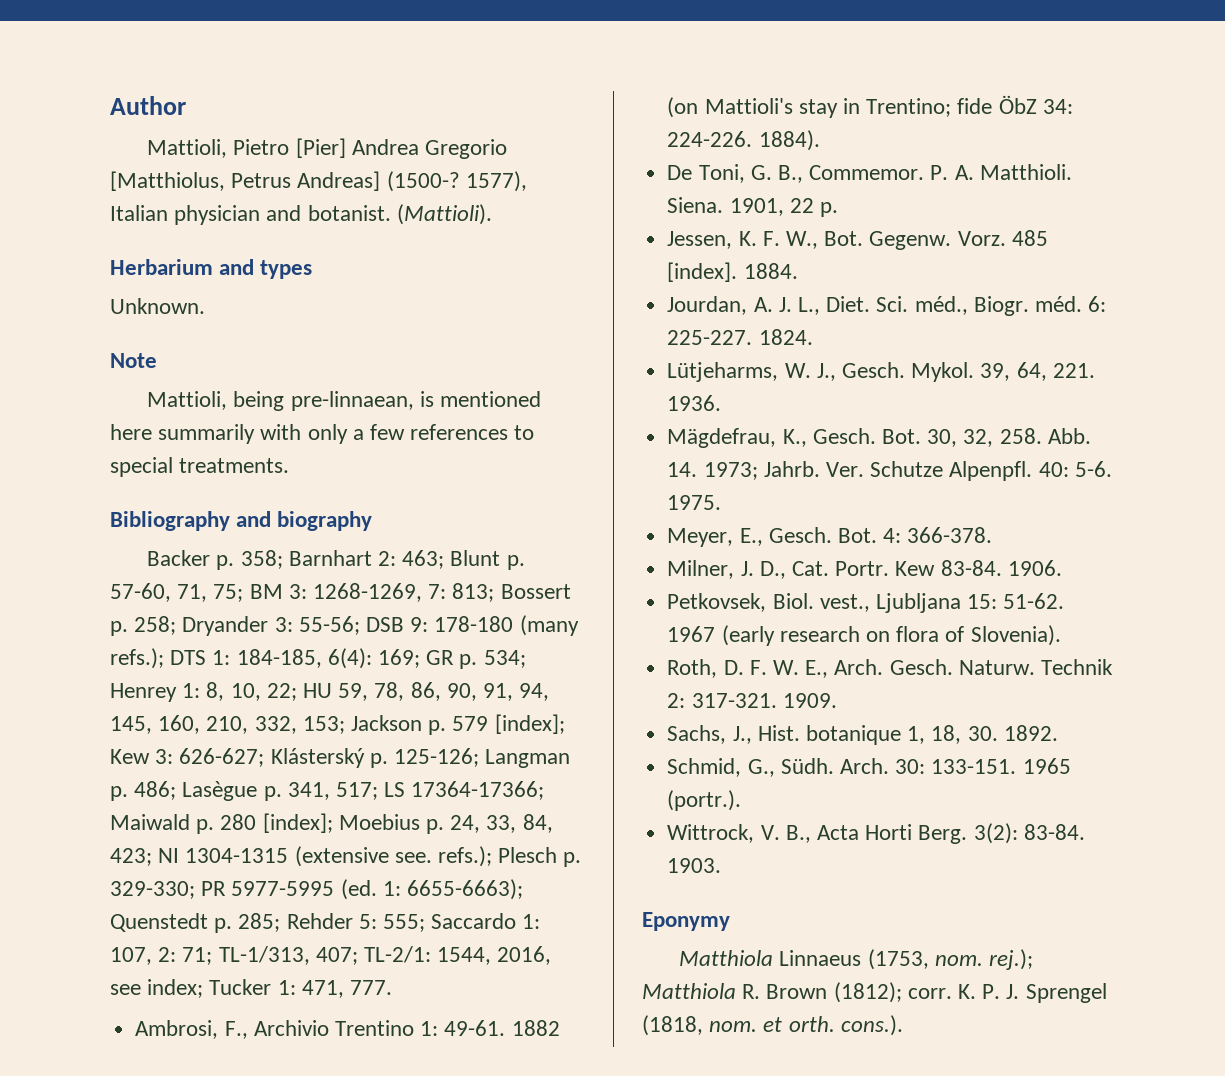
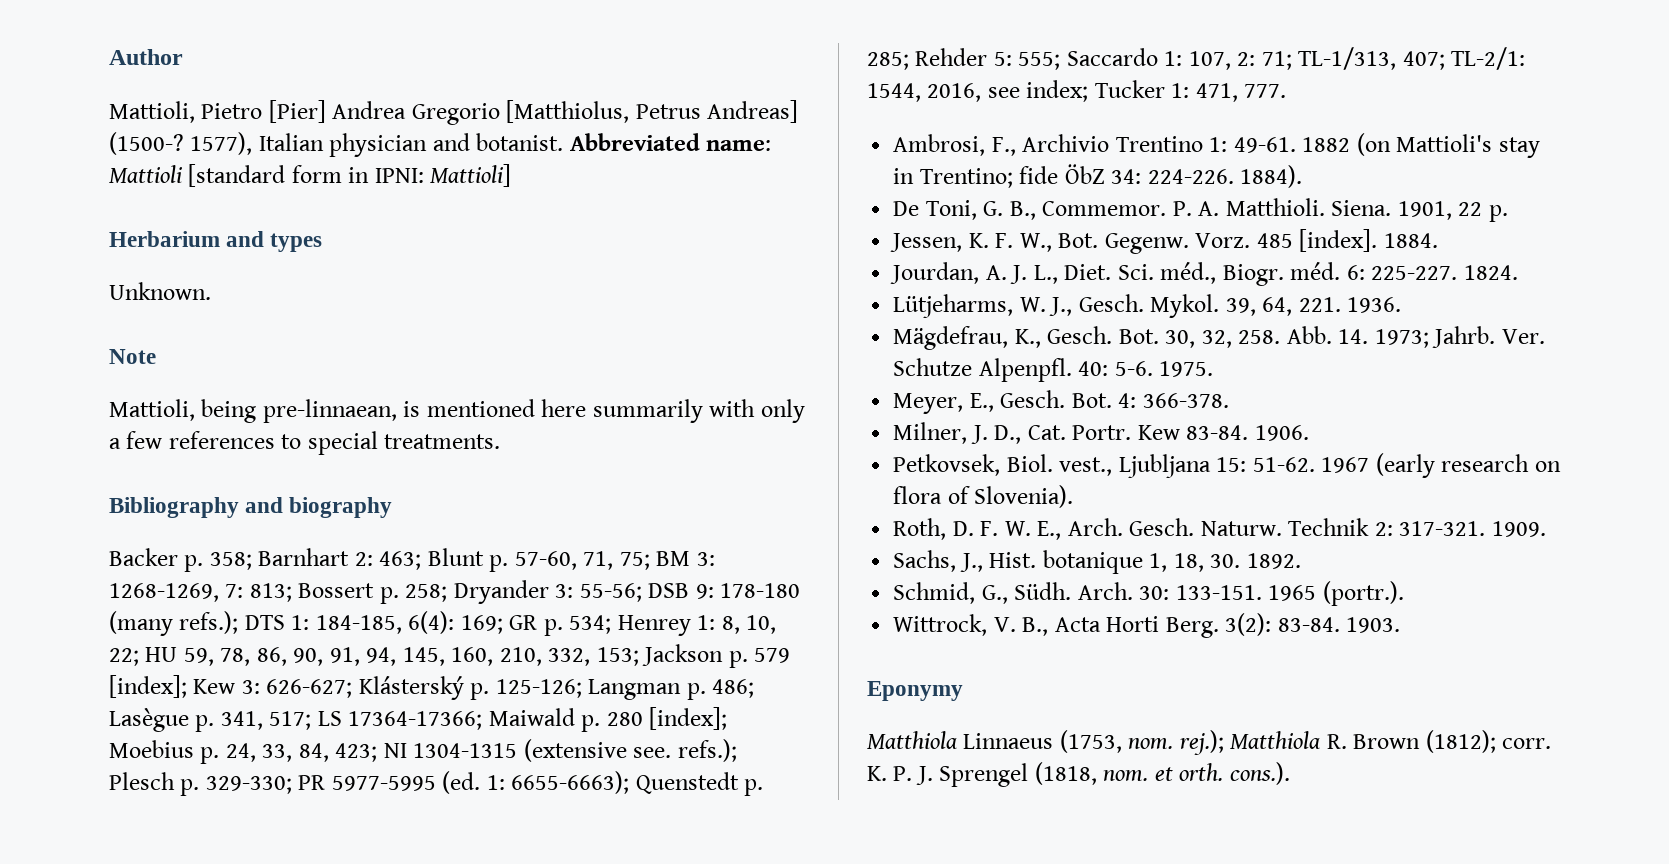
- (Mattioli).
+ Abbreviated name: Mattioli [standard form in IPNI: Mattioli]

